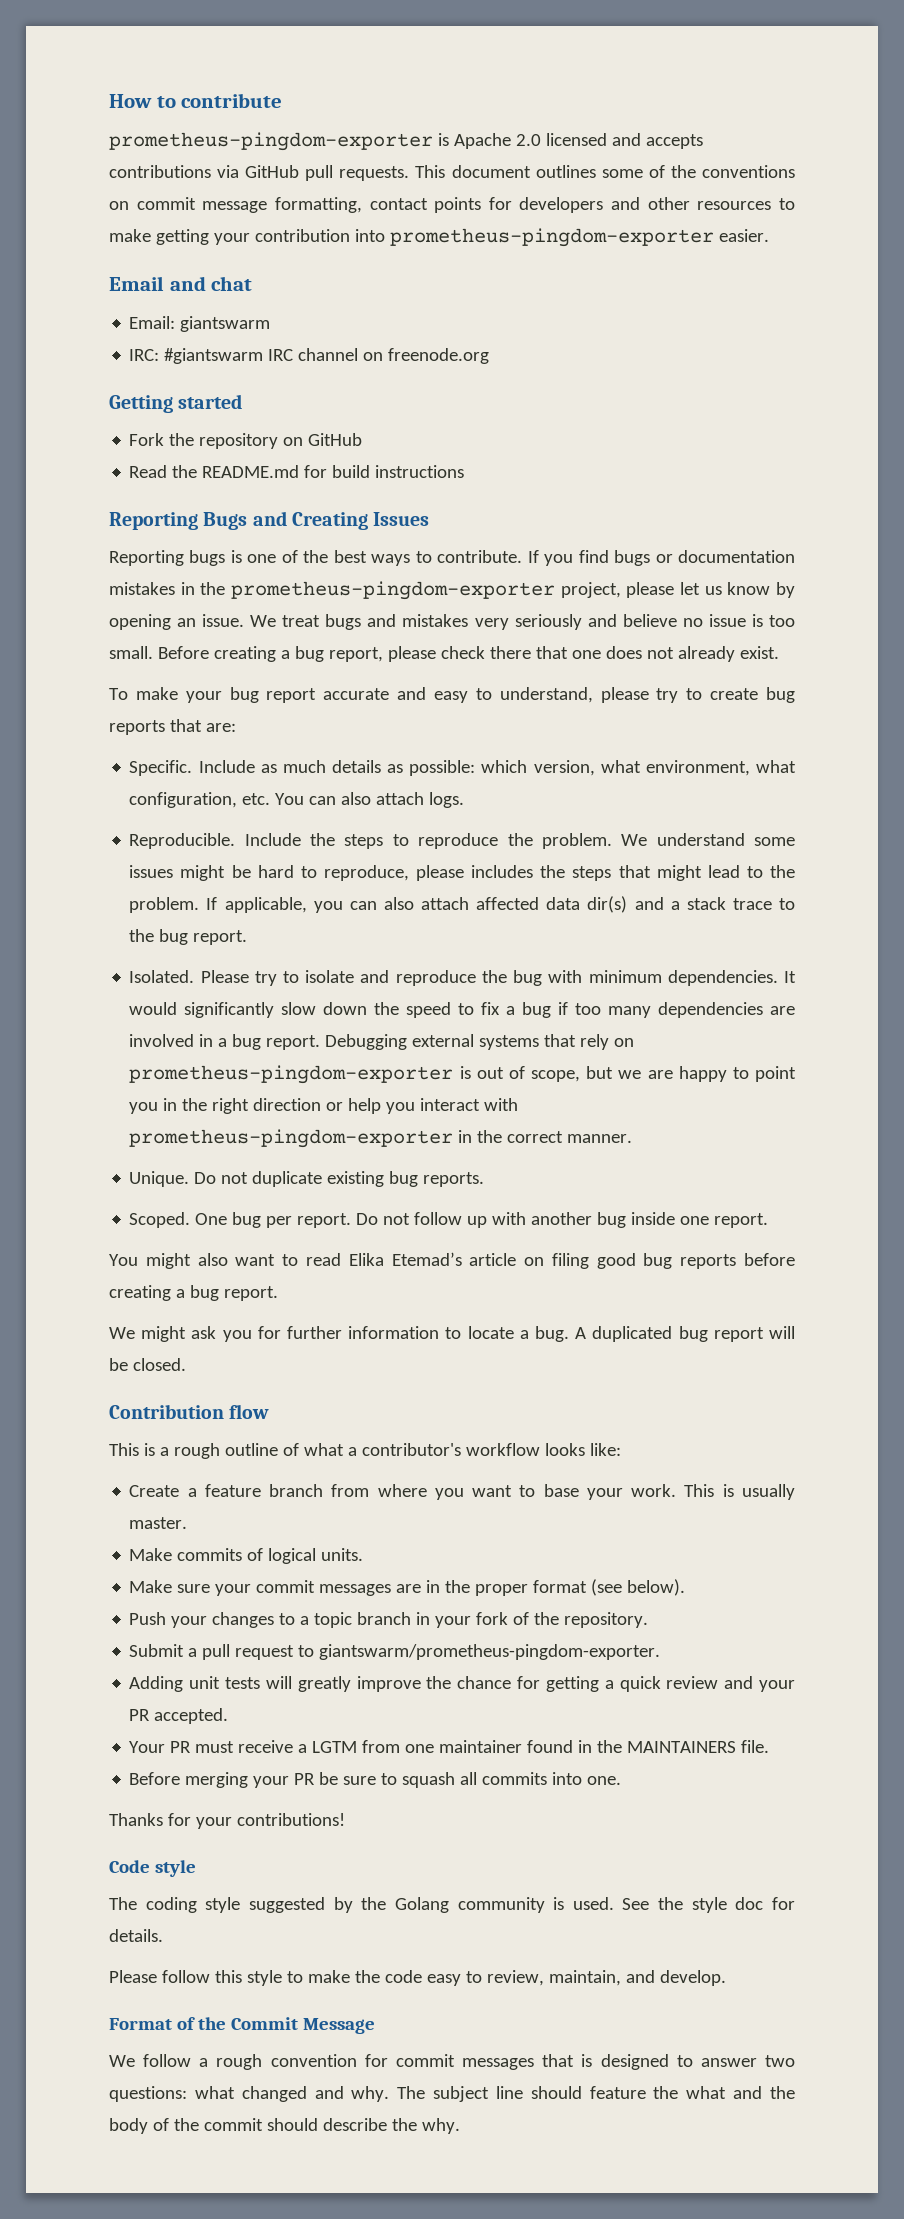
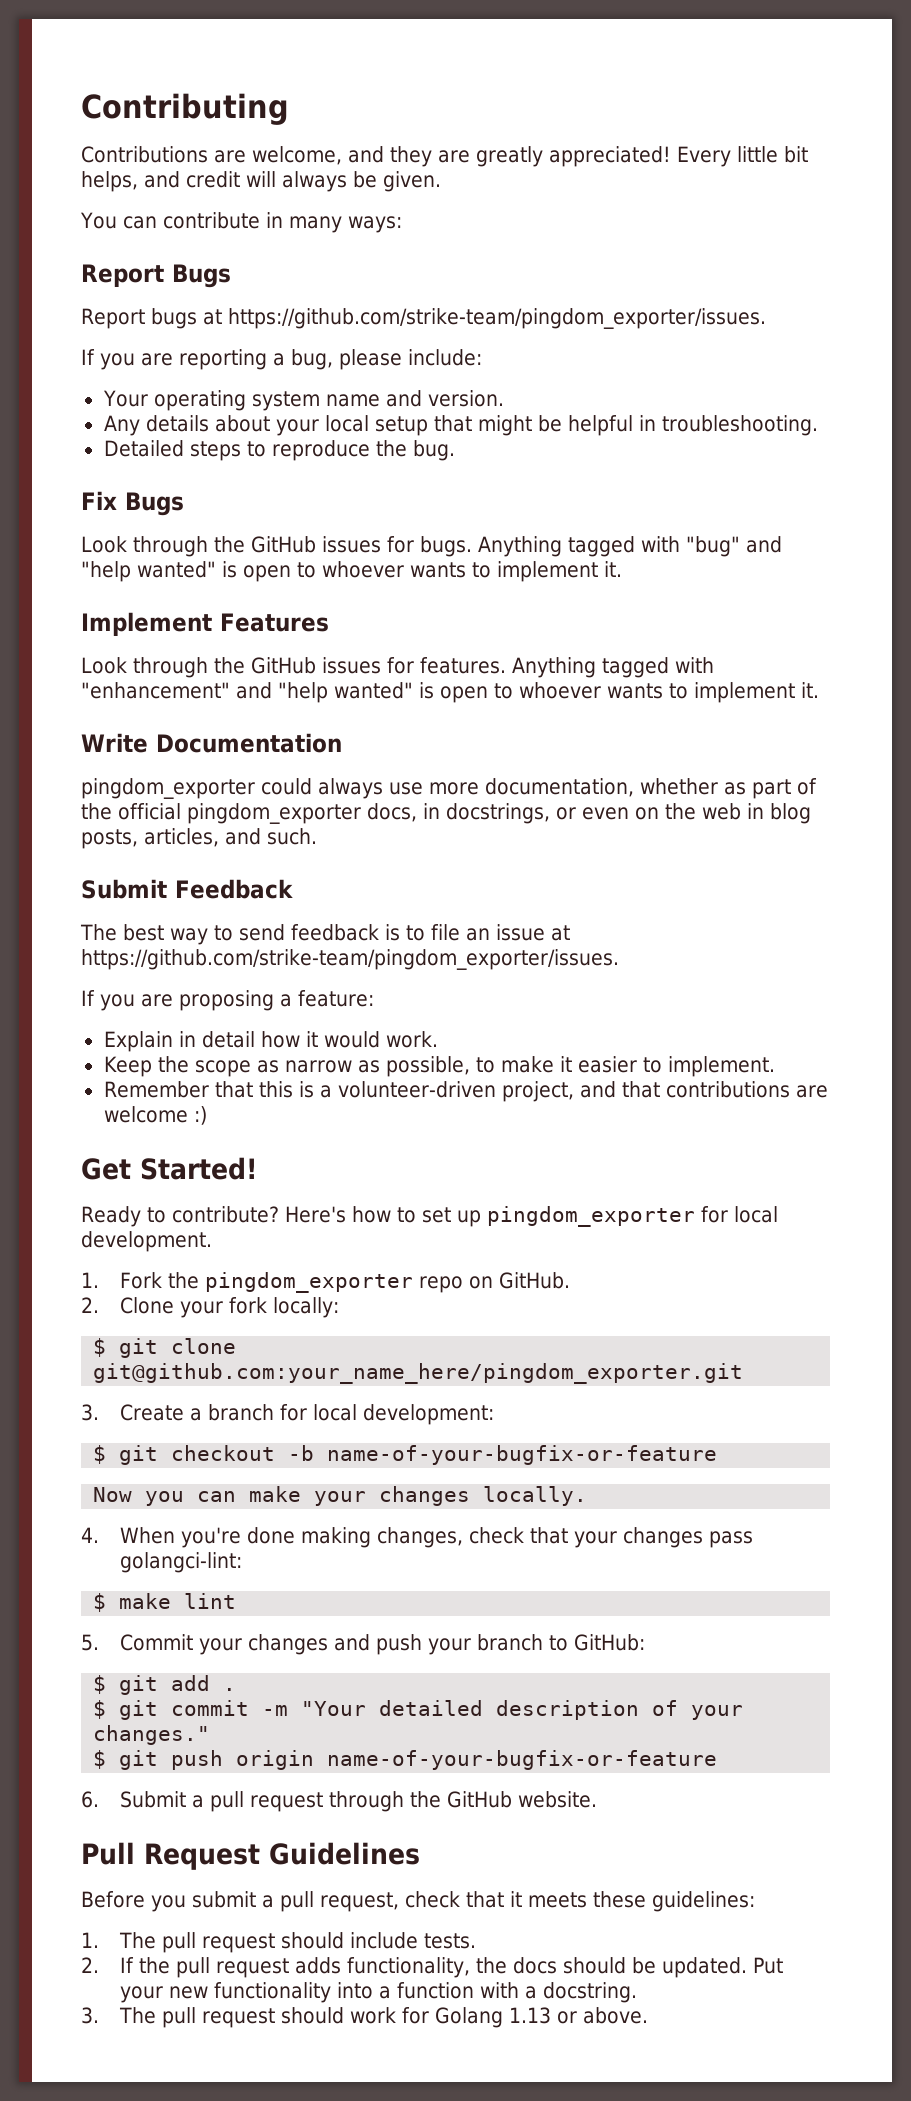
- How to contribute
- prometheus-pingdom-exporter is Apache 2.0 licensed and accepts contributions via GitHub pull requests. This document outlines some of the conventions on commit message formatting, contact points for developers and other resources to make getting your contribution into prometheus-pingdom-exporter easier.
- Email and chat
- Email: giantswarm
- IRC: #giantswarm IRC channel on freenode.org
- Getting started
- Fork the repository on GitHub
- Read the README.md for build instructions
- Reporting Bugs and Creating Issues
- Reporting bugs is one of the best ways to contribute. If you find bugs or documentation mistakes in the prometheus-pingdom-exporter project, please let us know by opening an issue. We treat bugs and mistakes very seriously and believe no issue is too small. Before creating a bug report, please check there that one does not already exist.
- To make your bug report accurate and easy to understand, please try to create bug reports that are:
- Specific. Include as much details as possible: which version, what environment, what configuration, etc. You can also attach logs.
- Reproducible. Include the steps to reproduce the problem. We understand some issues might be hard to reproduce, please includes the steps that might lead to the problem. If applicable, you can also attach affected data dir(s) and a stack trace to the bug report.
- Isolated. Please try to isolate and reproduce the bug with minimum dependencies. It would significantly slow down the speed to fix a bug if too many dependencies are involved in a bug report. Debugging external systems that rely on prometheus-pingdom-exporter is out of scope, but we are happy to point you in the right direction or help you interact with prometheus-pingdom-exporter in the correct manner.
- Unique. Do not duplicate existing bug reports.
- Scoped. One bug per report. Do not follow up with another bug inside one report.
- You might also want to read Elika Etemad’s article on filing good bug reports before creating a bug report.
- We might ask you for further information to locate a bug. A duplicated bug report will be closed.
- Contribution flow
- This is a rough outline of what a contributor's workflow looks like:
- Create a feature branch from where you want to base your work. This is usually master.
- Make commits of logical units.
- Make sure your commit messages are in the proper format (see below).
- Push your changes to a topic branch in your fork of the repository.
- Submit a pull request to giantswarm/prometheus-pingdom-exporter.
- Adding unit tests will greatly improve the chance for getting a quick review and your PR accepted.
- Your PR must receive a LGTM from one maintainer found in the MAINTAINERS file.
- Before merging your PR be sure to squash all commits into one.
- Thanks for your contributions!
- Code style
- The coding style suggested by the Golang community is used. See the style doc for details.
- Please follow this style to make the code easy to review, maintain, and develop.
- Format of the Commit Message
- We follow a rough convention for commit messages that is designed to answer two questions: what changed and why. The subject line should feature the what and the body of the commit should describe the why.
+ Contributing
+ Contributions are welcome, and they are greatly appreciated! Every little bit helps, and credit will always be given.
+ You can contribute in many ways:
+ Report Bugs
+ Report bugs at https://github.com/strike-team/pingdom_exporter/issues.
+ If you are reporting a bug, please include:
+ Your operating system name and version.
+ Any details about your local setup that might be helpful in troubleshooting.
+ Detailed steps to reproduce the bug.
+ Fix Bugs
+ Look through the GitHub issues for bugs. Anything tagged with "bug" and "help wanted" is open to whoever wants to implement it.
+ Implement Features
+ Look through the GitHub issues for features. Anything tagged with "enhancement" and "help wanted" is open to whoever wants to implement it.
+ Write Documentation
+ pingdom_exporter could always use more documentation, whether as part of the official pingdom_exporter docs, in docstrings, or even on the web in blog posts, articles, and such.
+ Submit Feedback
+ The best way to send feedback is to file an issue at https://github.com/strike-team/pingdom_exporter/issues.
+ If you are proposing a feature:
+ Explain in detail how it would work.
+ Keep the scope as narrow as possible, to make it easier to implement.
+ Remember that this is a volunteer-driven project, and that contributions are welcome :)
+ Get Started!
+ Ready to contribute? Here's how to set up pingdom_exporter for local development.
+ 1. Fork the pingdom_exporter repo on GitHub.
+ 2. Clone your fork locally:
+ $ git clone git@github.com:your_name_here/pingdom_exporter.git
+ 3. Create a branch for local development:
+ $ git checkout -b name-of-your-bugfix-or-feature
+ Now you can make your changes locally.
+ 4. When you're done making changes, check that your changes pass golangci-lint:
+ $ make lint
+ 5. Commit your changes and push your branch to GitHub:
+ $ git add .
+ $ git commit -m "Your detailed description of your changes."
+ $ git push origin name-of-your-bugfix-or-feature
+ 6. Submit a pull request through the GitHub website.
+ Pull Request Guidelines
+ Before you submit a pull request, check that it meets these guidelines:
+ 1. The pull request should include tests.
+ 2. If the pull request adds functionality, the docs should be updated. Put your new functionality into a function with a docstring.
+ 3. The pull request should work for Golang 1.13 or above.

